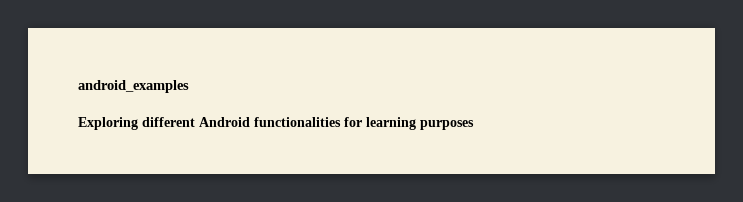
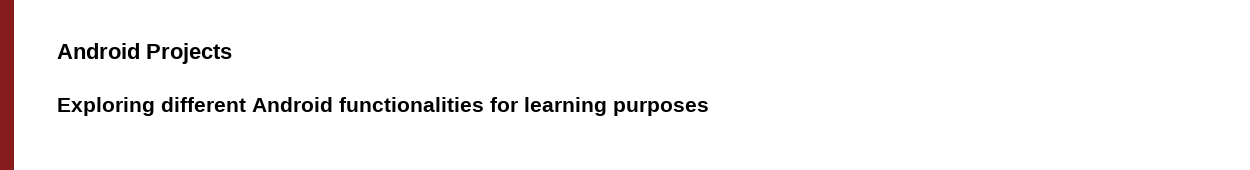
- android_examples
+ Android Projects

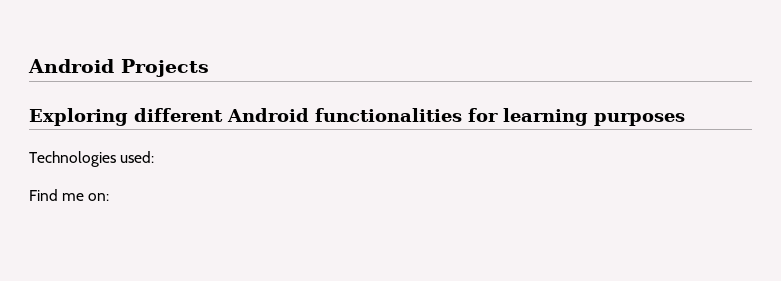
+ Technologies used:
+ Find me on:

